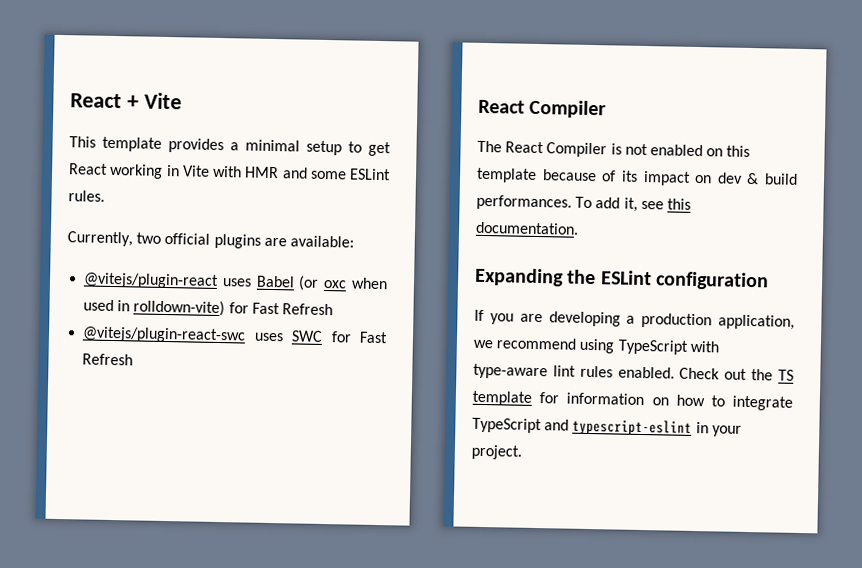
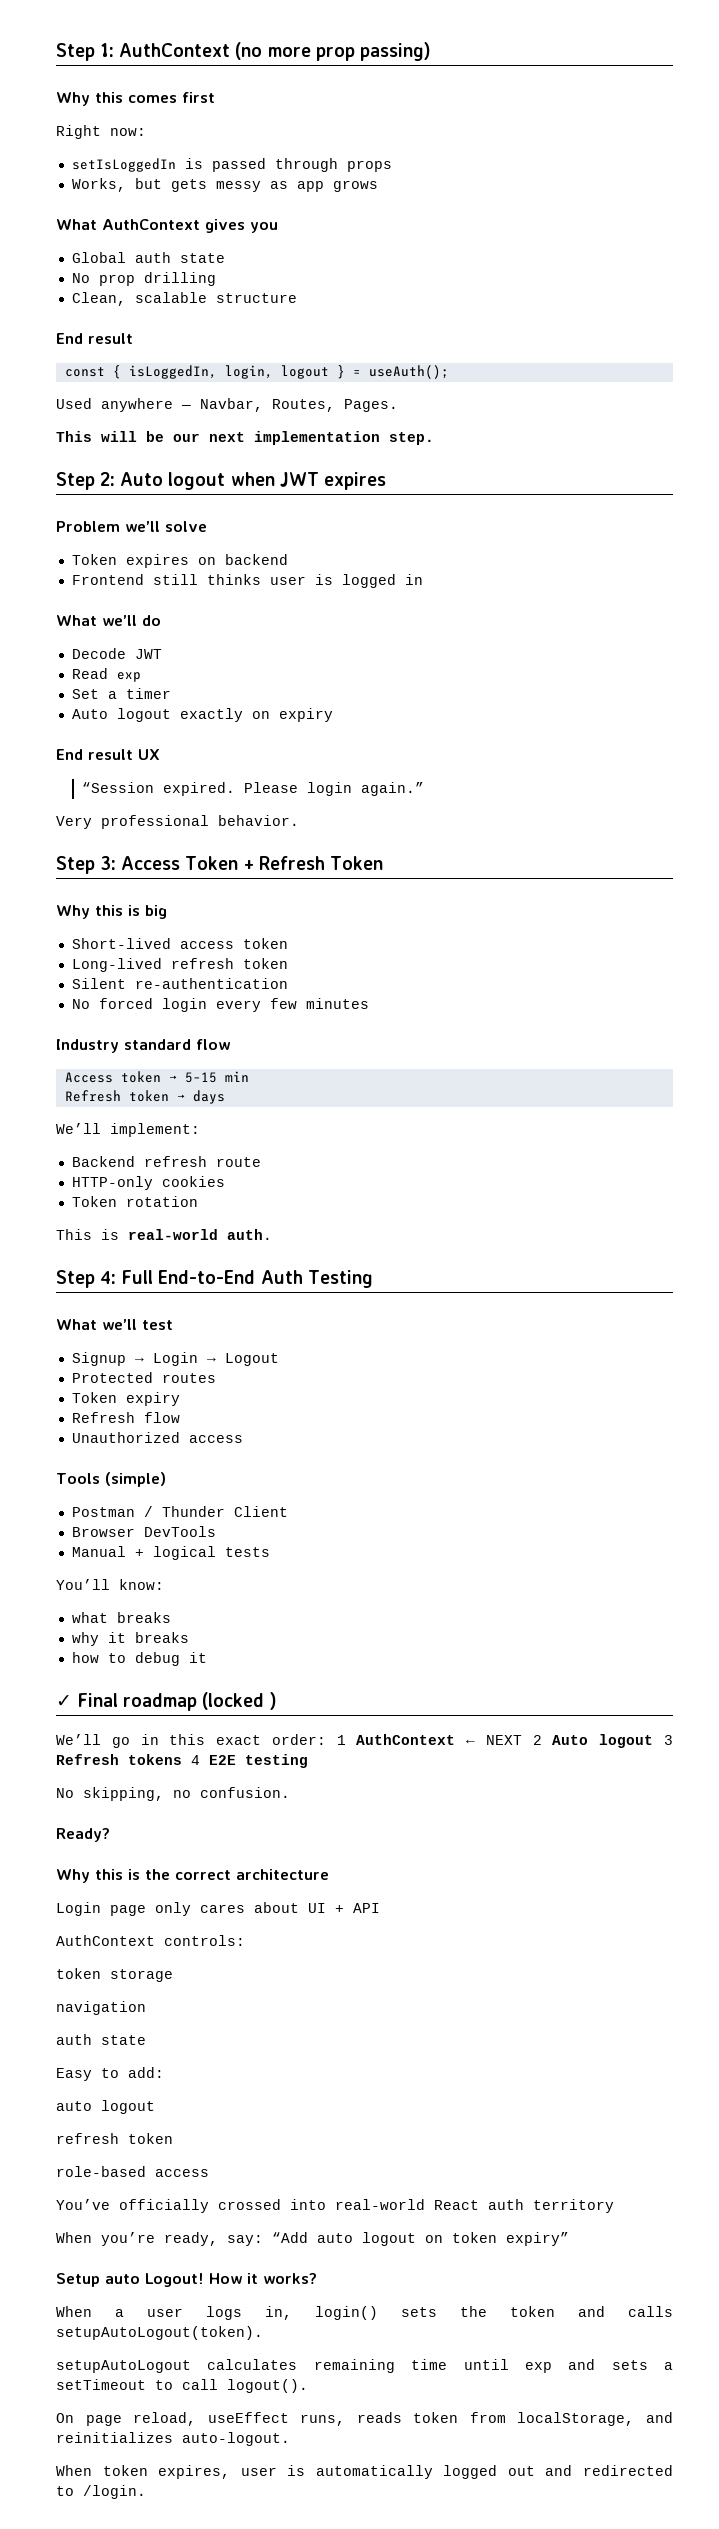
- React + Vite
- This template provides a minimal setup to get React working in Vite with HMR and some ESLint rules.
- Currently, two official plugins are available:
- @vitejs/plugin-react uses Babel (or oxc when used in rolldown-vite) for Fast Refresh
- @vitejs/plugin-react-swc uses SWC for Fast Refresh
- React Compiler
- The React Compiler is not enabled on this template because of its impact on dev & build performances. To add it, see this documentation.
- Expanding the ESLint configuration
- If you are developing a production application, we recommend using TypeScript with type-aware lint rules enabled. Check out the TS template for information on how to integrate TypeScript and typescript-eslint in your project.
+ Step 1: AuthContext (no more prop passing)
+ Why this comes first
+ Right now:
+ setIsLoggedIn is passed through props
+ Works, but gets messy as app grows
+ What AuthContext gives you
+ Global auth state
+ No prop drilling
+ Clean, scalable structure
+ End result
+ const { isLoggedIn, login, logout } = useAuth();
+ Used anywhere — Navbar, Routes, Pages.
+ This will be our next implementation step.
+ Step 2: Auto logout when JWT expires
+ Problem we’ll solve
+ Token expires on backend
+ Frontend still thinks user is logged in
+ What we’ll do
+ Decode JWT
+ Read exp
+ Set a timer
+ Auto logout exactly on expiry
+ End result UX
+ “Session expired. Please login again.”
+ Very professional behavior.
+ Step 3: Access Token + Refresh Token
+ Why this is big
+ Short-lived access token
+ Long-lived refresh token
+ Silent re-authentication
+ No forced login every few minutes
+ Industry standard flow
+ Access token → 5–15 min
+ Refresh token → days
+ We’ll implement:
+ Backend refresh route
+ HTTP-only cookies
+ Token rotation
+ This is real-world auth.
+ Step 4: Full End-to-End Auth Testing
+ What we’ll test
+ Signup → Login → Logout
+ Protected routes
+ Token expiry
+ Refresh flow
+ Unauthorized access
+ Tools (simple)
+ Postman / Thunder Client
+ Browser DevTools
+ Manual + logical tests
+ You’ll know:
+ what breaks
+ why it breaks
+ how to debug it
+ ✓ Final roadmap (locked )
+ We’ll go in this exact order: 1 AuthContext ← NEXT 2 Auto logout 3 Refresh tokens 4 E2E testing
+ No skipping, no confusion.
+ Ready?
+ Why this is the correct architecture
+ Login page only cares about UI + API
+ AuthContext controls:
+ token storage
+ navigation
+ auth state
+ Easy to add:
+ auto logout
+ refresh token
+ role-based access
+ You’ve officially crossed into real-world React auth territory
+ When you’re ready, say: “Add auto logout on token expiry”
+ Setup auto Logout! How it works?
+ When a user logs in, login() sets the token and calls setupAutoLogout(token).
+ setupAutoLogout calculates remaining time until exp and sets a setTimeout to call logout().
+ On page reload, useEffect runs, reads token from localStorage, and reinitializes auto-logout.
+ When token expires, user is automatically logged out and redirected to /login.

